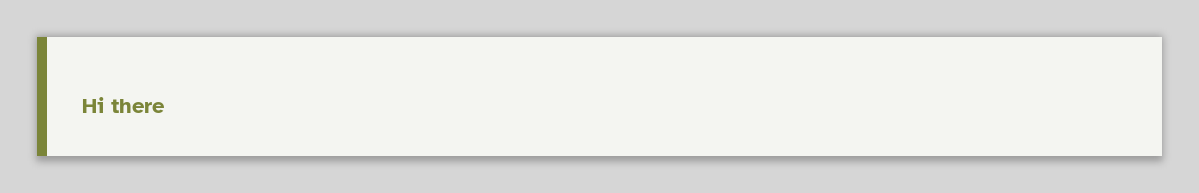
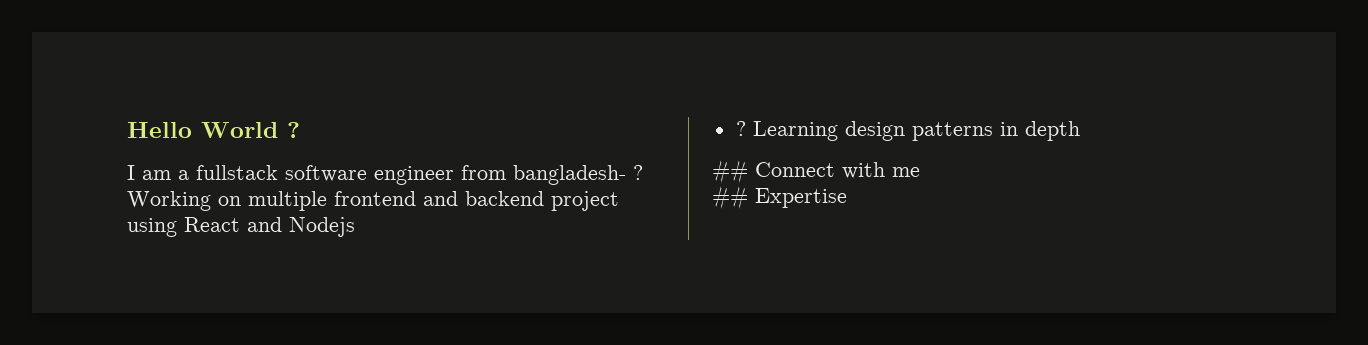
- Hi there
+ Hello World ?
+ I am a fullstack software engineer from bangladesh- ? Working on multiple frontend and backend project using React and Nodejs
+ ? Learning design patterns in depth
+ ## Connect with me
+ ## Expertise

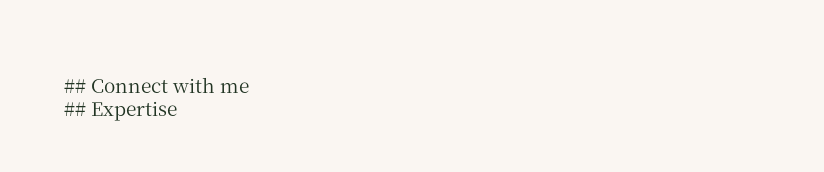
- Hello World ?
- I am a fullstack software engineer from bangladesh- ? Working on multiple frontend and backend project using React and Nodejs
- ? Learning design patterns in depth

